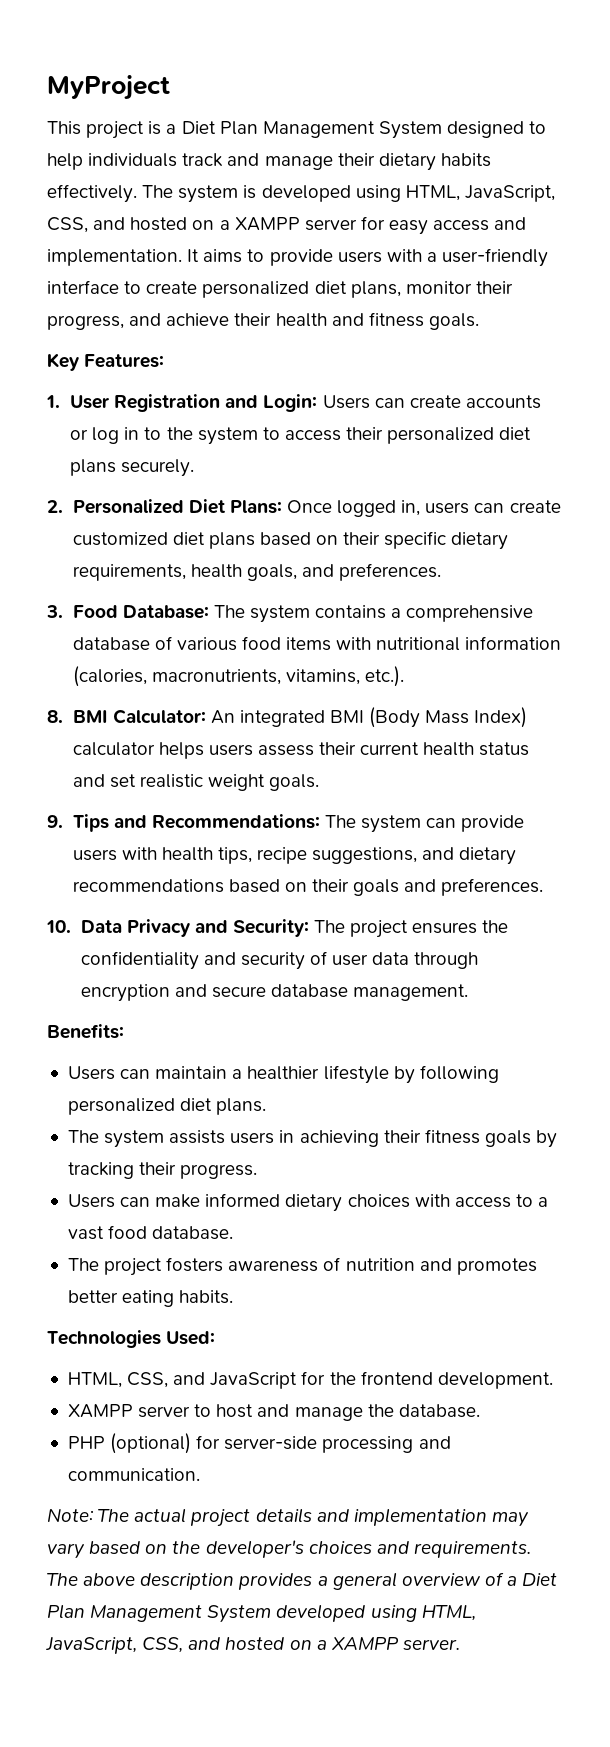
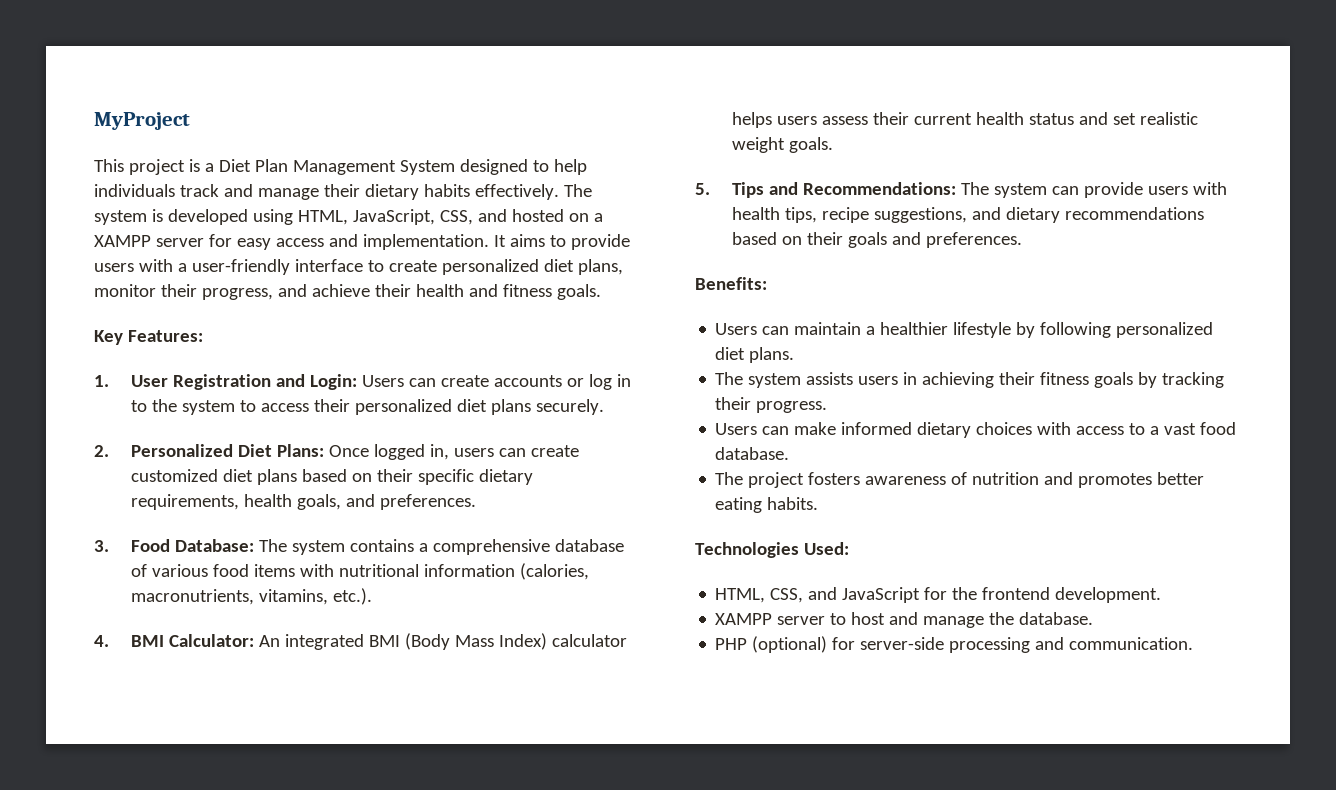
- 8. BMI Calculator: An integrated BMI (Body Mass Index) calculator helps users assess their current health status and set realistic weight goals.
+ 4. BMI Calculator: An integrated BMI (Body Mass Index) calculator helps users assess their current health status and set realistic weight goals.
- 9. Tips and Recommendations: The system can provide users with health tips, recipe suggestions, and dietary recommendations based on their goals and preferences.
+ 5. Tips and Recommendations: The system can provide users with health tips, recipe suggestions, and dietary recommendations based on their goals and preferences.
- 10. Data Privacy and Security: The project ensures the confidentiality and security of user data through encryption and secure database management.
- Note: The actual project details and implementation may vary based on the developer's choices and requirements. The above description provides a general overview of a Diet Plan Management System developed using HTML, JavaScript, CSS, and hosted on a XAMPP server.

